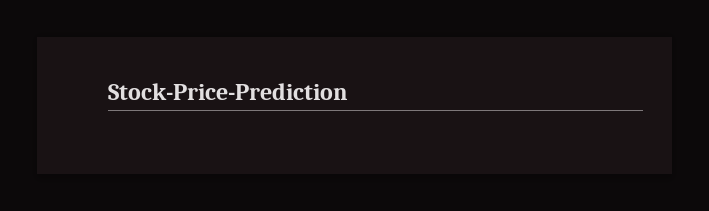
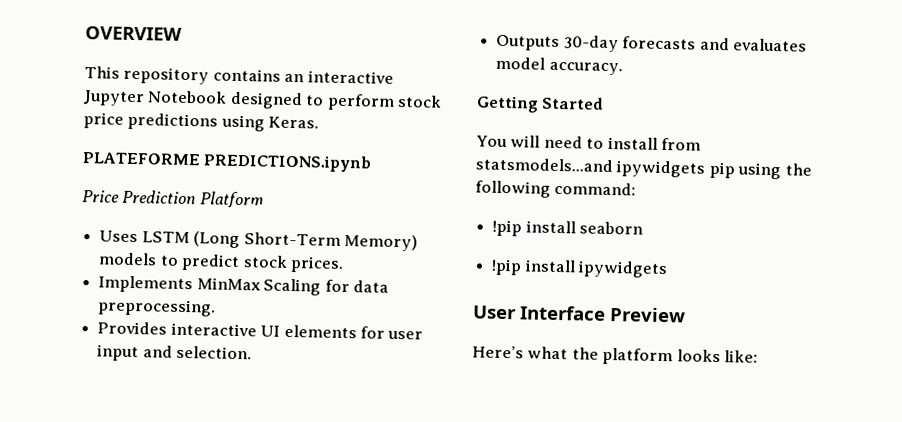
- Stock-Price-Prediction
+ OVERVIEW
+ This repository contains an interactive Jupyter Notebook designed to perform stock price predictions using Keras.
+ PLATEFORME PREDICTIONS.ipynb
+ Price Prediction Platform
+ Uses LSTM (Long Short-Term Memory) models to predict stock prices.
+ Implements MinMax Scaling for data preprocessing.
+ Provides interactive UI elements for user input and selection.
+ Outputs 30-day forecasts and evaluates model accuracy.
+ Getting Started
+ You will need to install from statsmodels...and ipywidgets pip using the following command:
+ !pip install seaborn
+ !pip install ipywidgets
+ User Interface Preview
+ Here’s what the platform looks like:

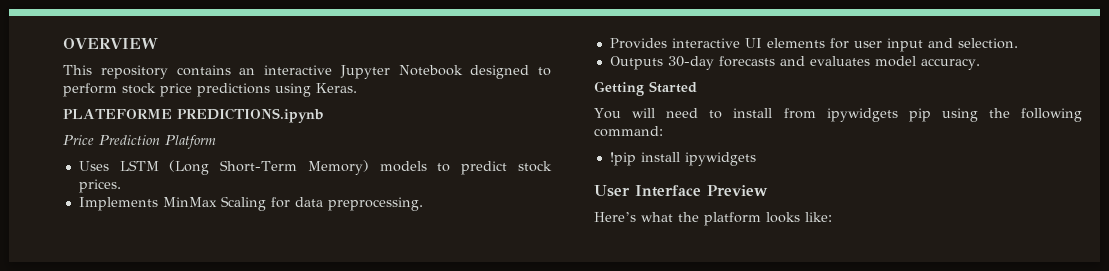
- You will need to install from statsmodels...and ipywidgets pip using the following command:
+ You will need to install from ipywidgets pip using the following command:
- !pip install seaborn

